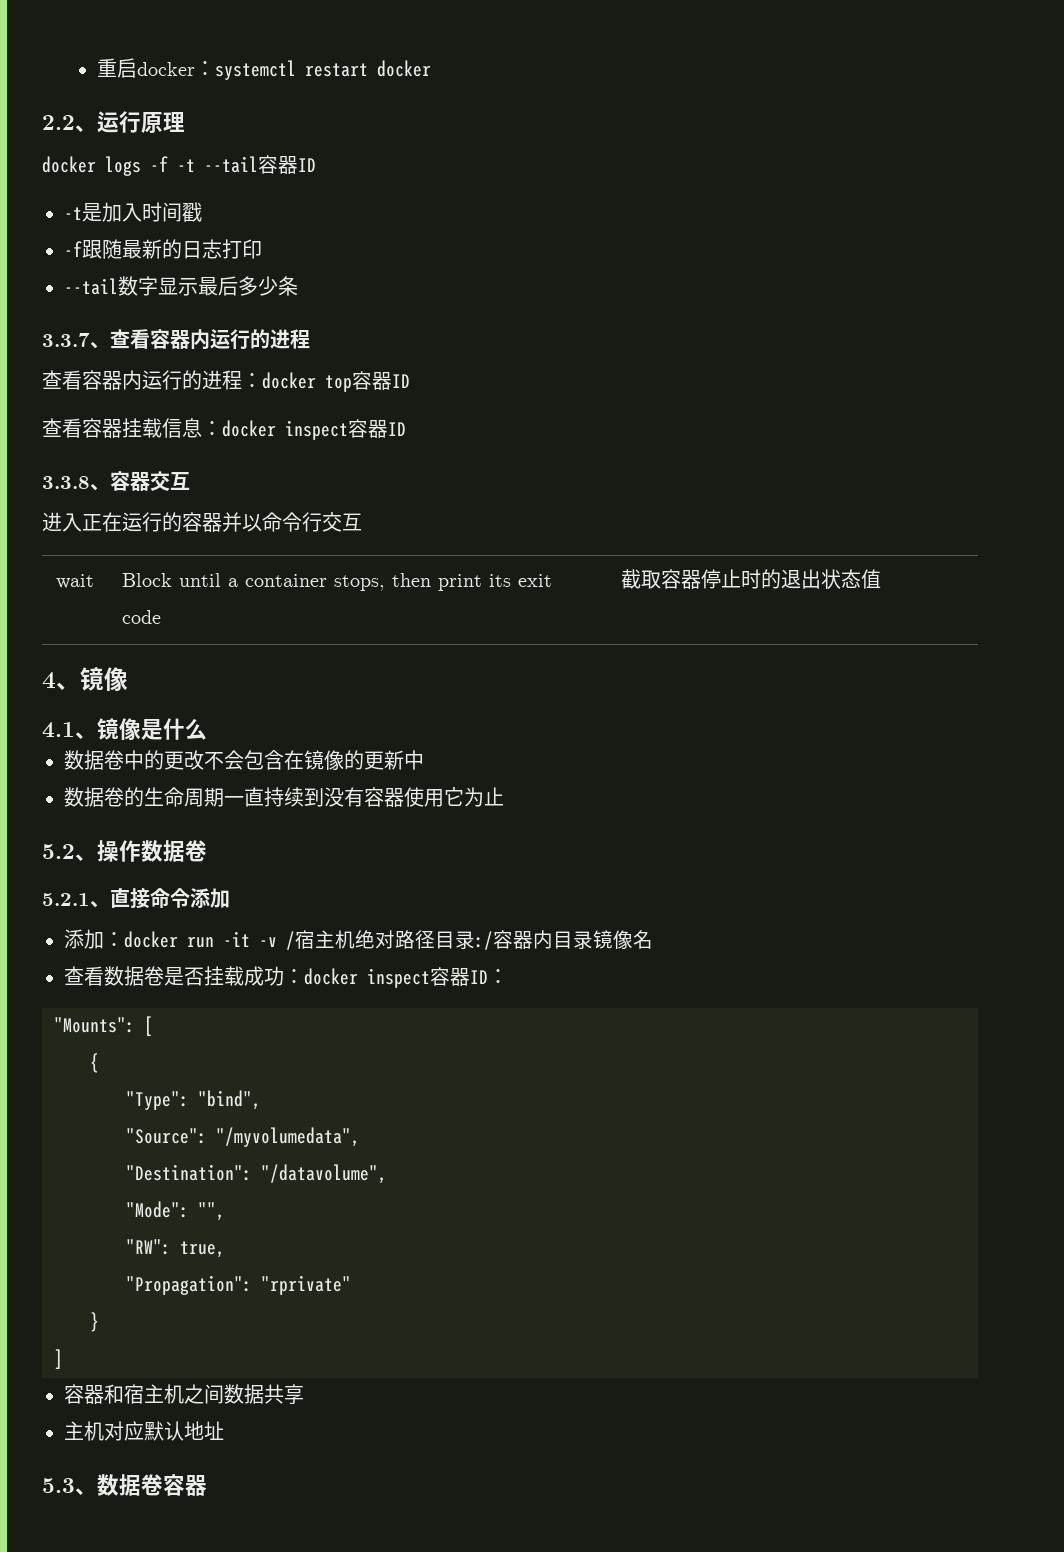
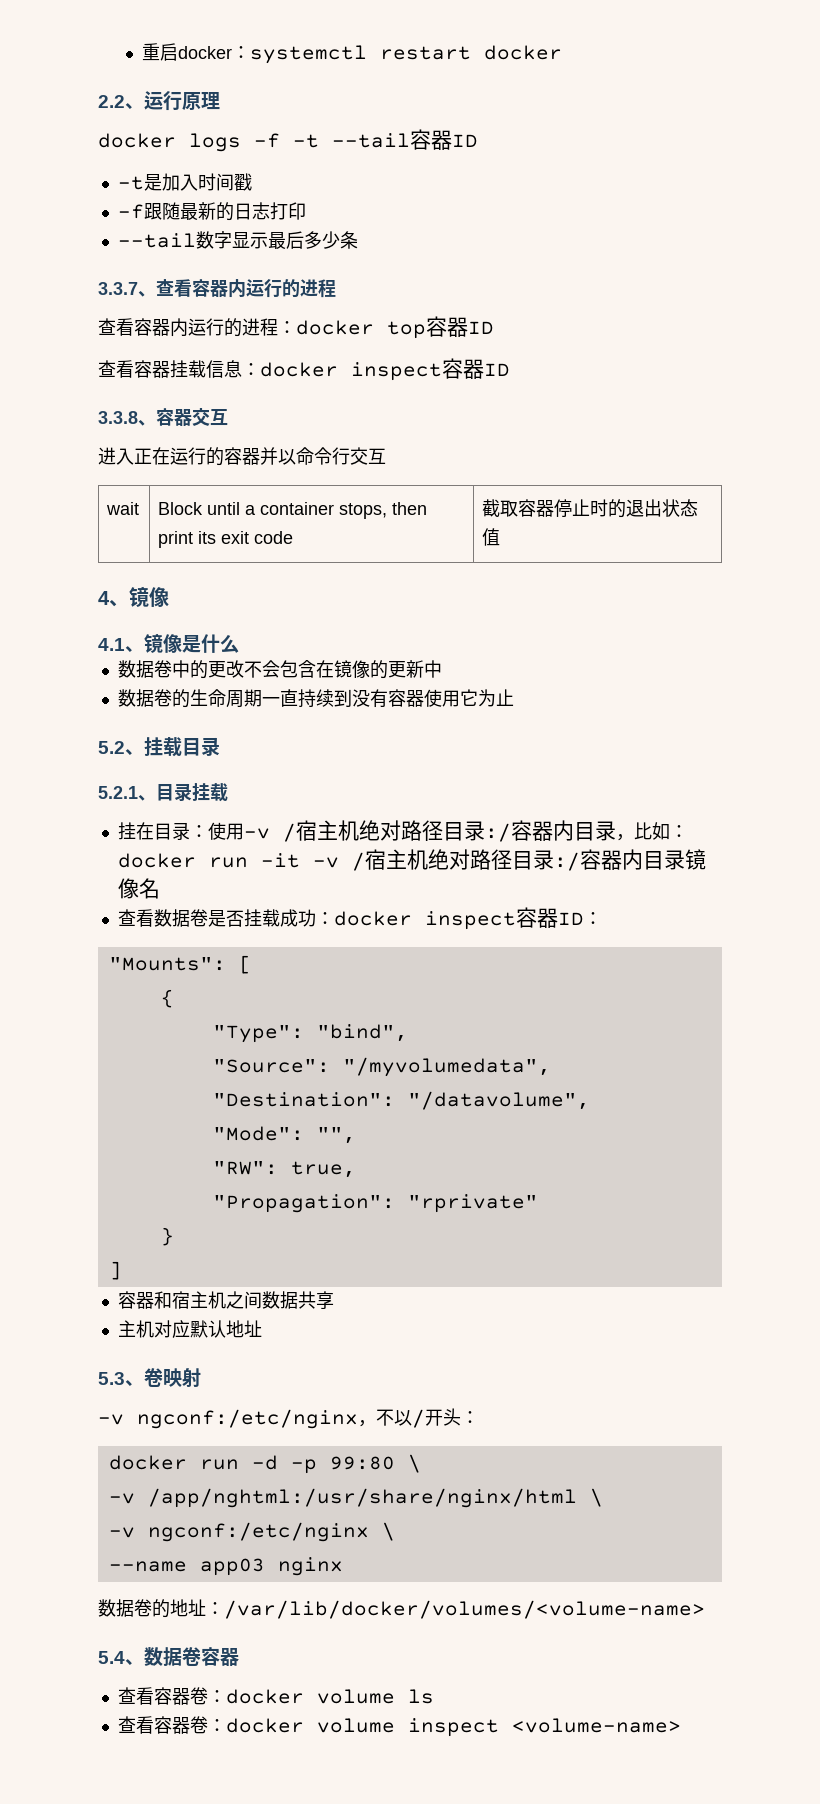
- 5.2、操作数据卷
+ 5.2、挂载目录
- 5.2.1、直接命令添加
- 添加：docker run -it -v /宿主机绝对路径目录:/容器内目录镜像名
+ 5.2.1、目录挂载
+ 挂在目录：使用-v /宿主机绝对路径目录:/容器内目录，比如：docker run -it -v /宿主机绝对路径目录:/容器内目录镜像名
- 5.3、数据卷容器
+ 5.3、卷映射
+ -v ngconf:/etc/nginx，不以/开头：
+ docker run -d -p 99:80 \
+ -v /app/nghtml:/usr/share/nginx/html \
+ -v ngconf:/etc/nginx \
+ --name app03 nginx
+ 数据卷的地址：/var/lib/docker/volumes/<volume-name>
+ 5.4、数据卷容器
+ 查看容器卷：docker volume ls
+ 查看容器卷：docker volume inspect <volume-name>

